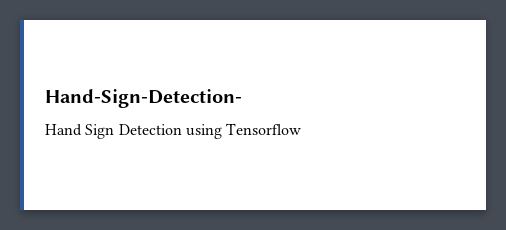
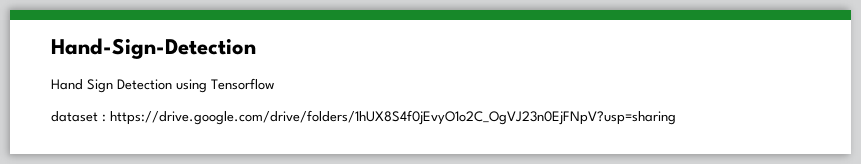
- Hand-Sign-Detection-
+ Hand-Sign-Detection
+ dataset : https://drive.google.com/drive/folders/1hUX8S4f0jEvyO1o2C_OgVJ23n0EjFNpV?usp=sharing

